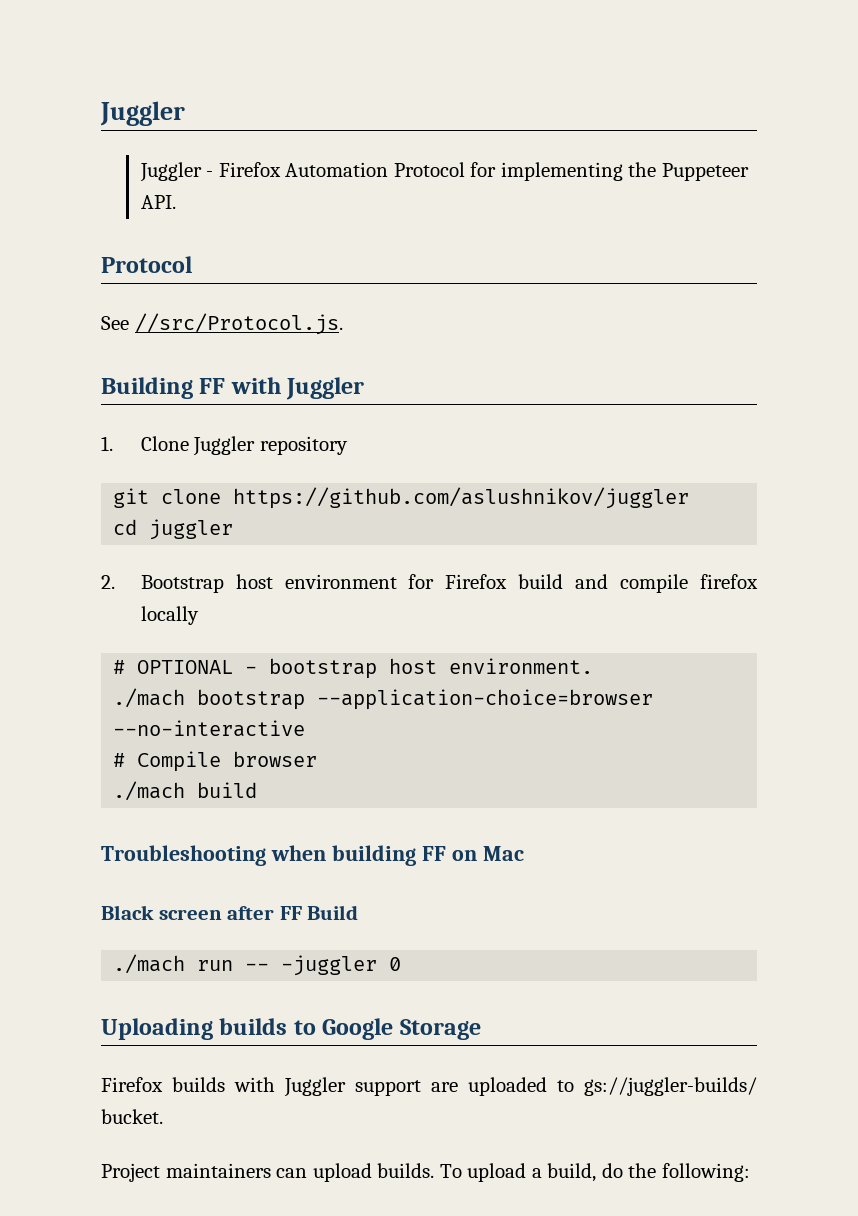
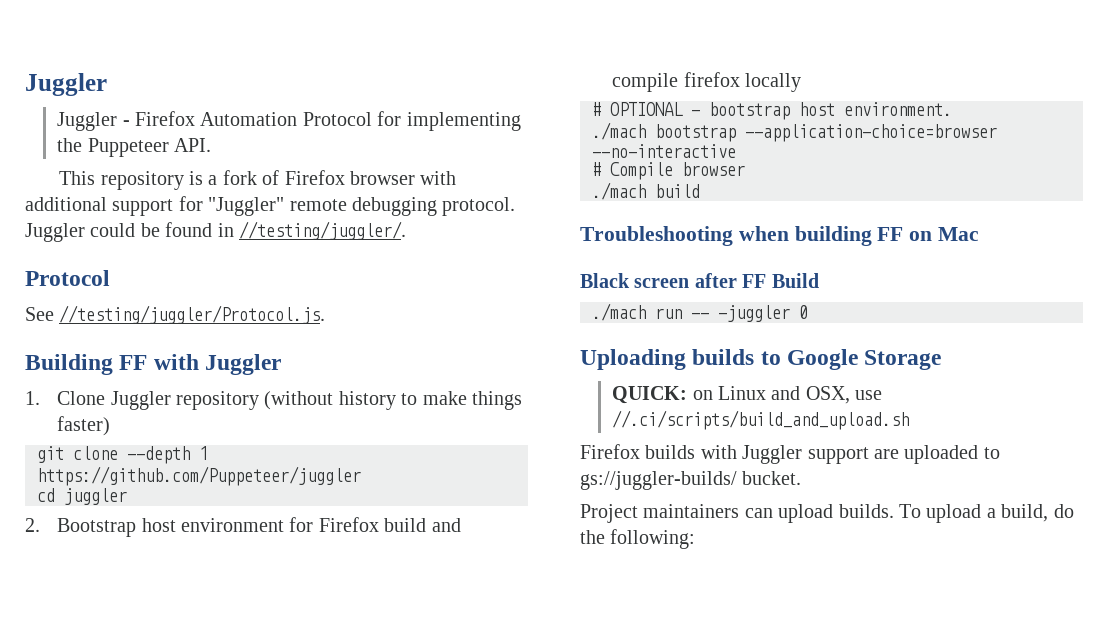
+ This repository is a fork of Firefox browser with additional support for "Juggler" remote debugging protocol. Juggler could be found in //testing/juggler/.
- See //src/Protocol.js.
+ See //testing/juggler/Protocol.js.
- 1. Clone Juggler repository
+ 1. Clone Juggler repository (without history to make things faster)
- git clone https://github.com/aslushnikov/juggler
+ git clone --depth 1 https://github.com/Puppeteer/juggler
+ QUICK: on Linux and OSX, use //.ci/scripts/build_and_upload.sh

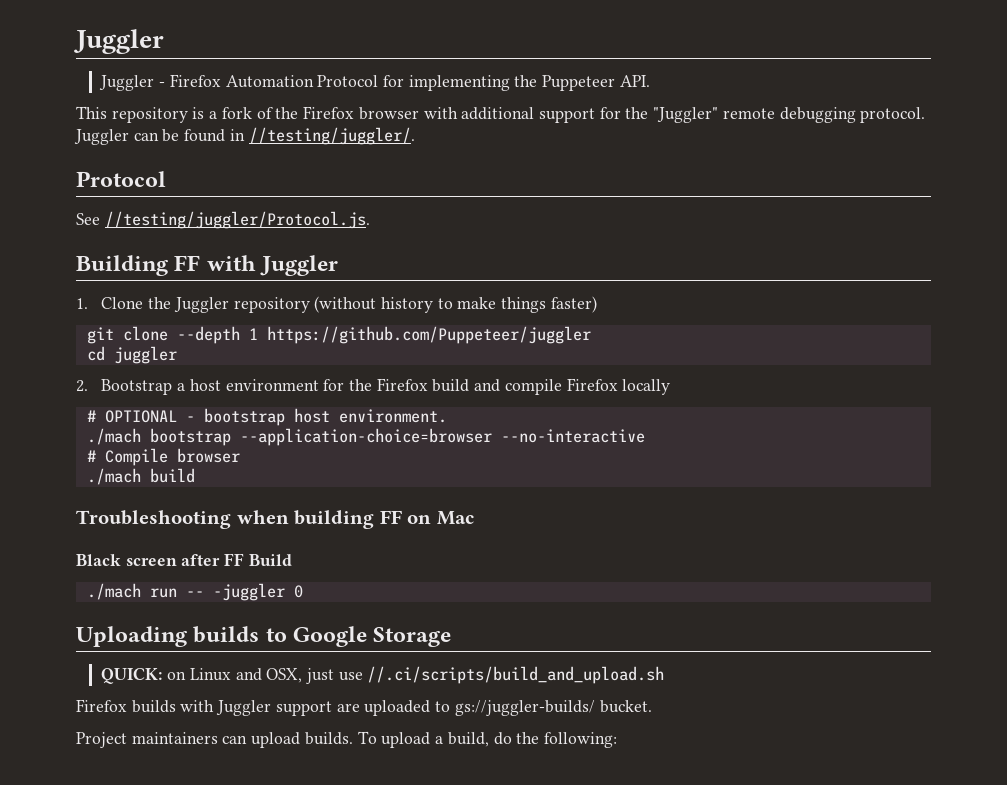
- This repository is a fork of Firefox browser with additional support for "Juggler" remote debugging protocol.
+ This repository is a fork of the Firefox browser with additional support for the "Juggler" remote debugging protocol.
- Juggler could be found in //testing/juggler/.
+ Juggler can be found in //testing/juggler/.
- 1. Clone Juggler repository (without history to make things faster)
+ 1. Clone the Juggler repository (without history to make things faster)
- 2. Bootstrap host environment for Firefox build and compile firefox locally
+ 2. Bootstrap a host environment for the Firefox build and compile Firefox locally
- QUICK: on Linux and OSX, use //.ci/scripts/build_and_upload.sh
+ QUICK: on Linux and OSX, just use //.ci/scripts/build_and_upload.sh

